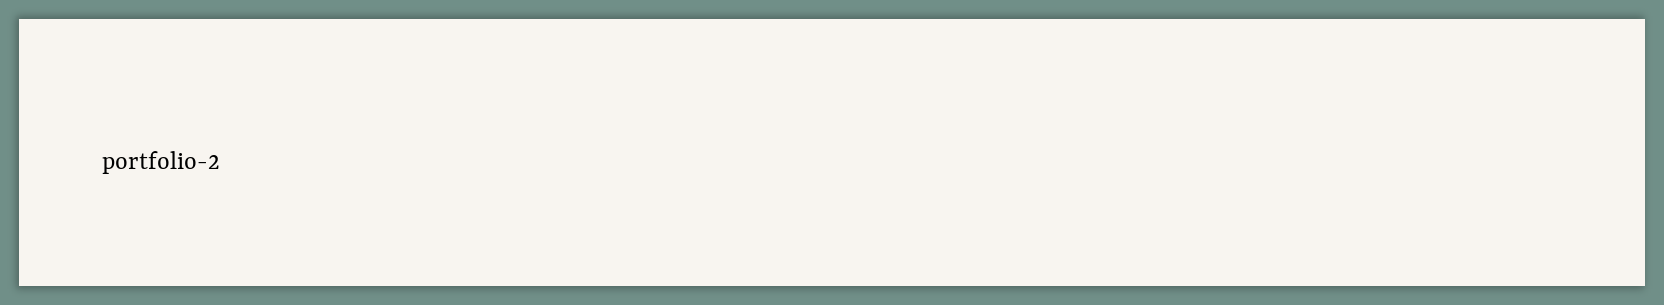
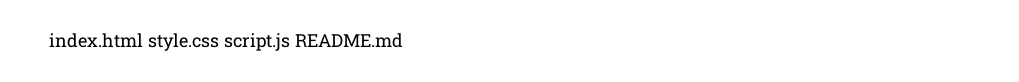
- portfolio-2
+ index.html style.css script.js README.md

